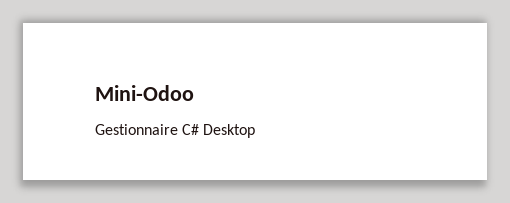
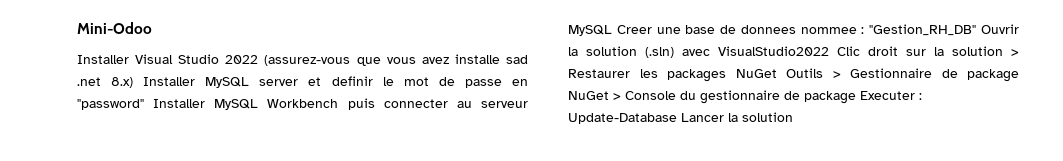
- Gestionnaire C# Desktop
+ Installer Visual Studio 2022 (assurez-vous que vous avez installe sad .net 8.x) Installer MySQL server et definir le mot de passe en "password" Installer MySQL Workbench puis connecter au serveur MySQL Creer une base de donnees nommee : "Gestion_RH_DB" Ouvrir la solution (.sln) avec VisualStudio2022 Clic droit sur la solution > Restaurer les packages NuGet Outils > Gestionnaire de package NuGet > Console du gestionnaire de package Executer : Update-Database Lancer la solution

